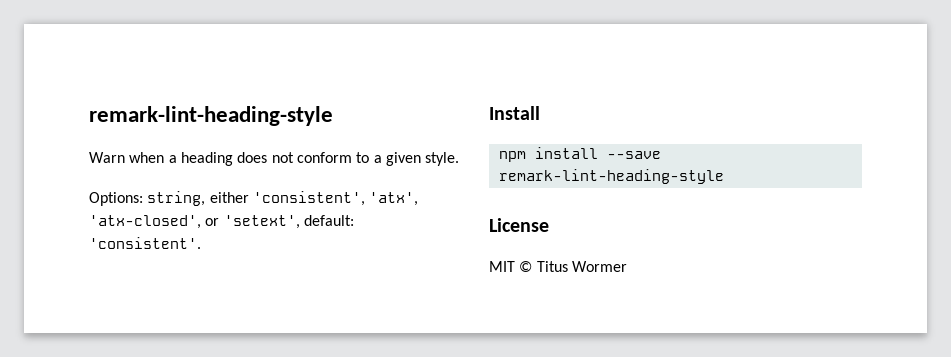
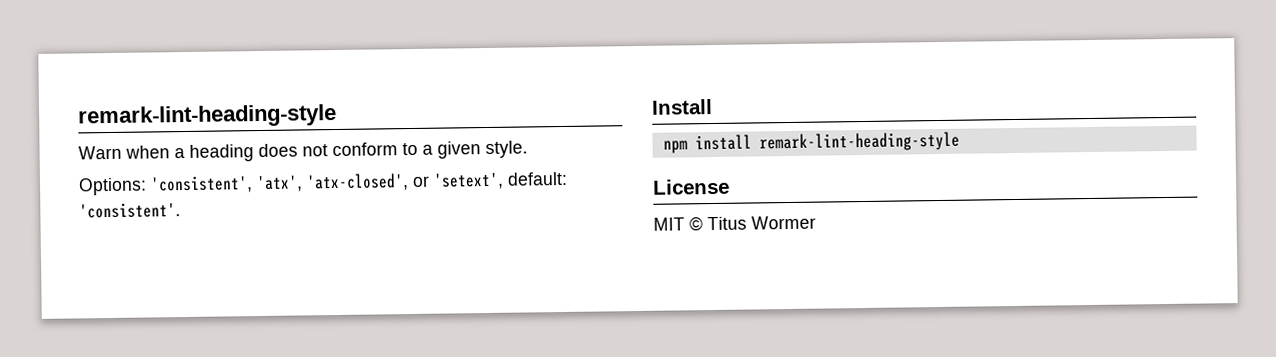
- Options: string, either 'consistent', 'atx', 'atx-closed', or 'setext', default: 'consistent'.
+ Options: 'consistent', 'atx', 'atx-closed', or 'setext', default: 'consistent'.
- npm install --save remark-lint-heading-style
+ npm install remark-lint-heading-style

